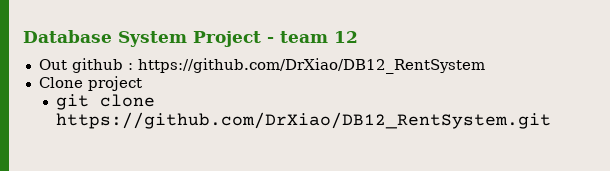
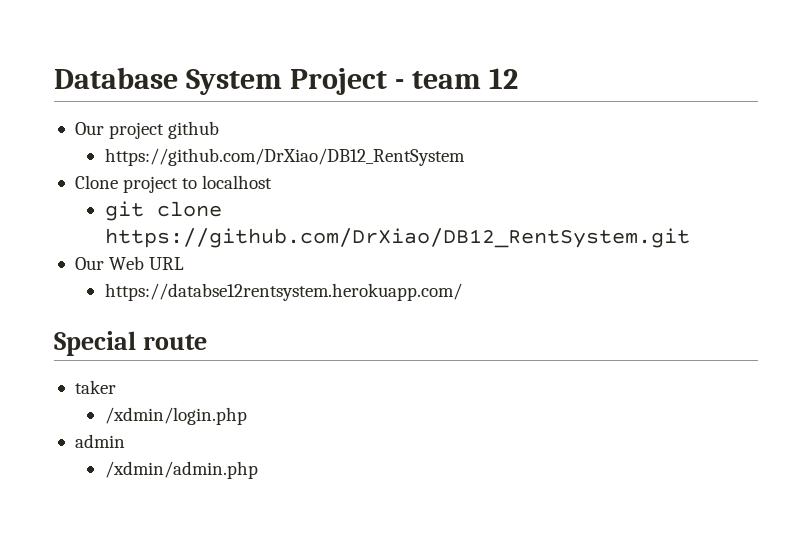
- Out github : https://github.com/DrXiao/DB12_RentSystem
+ Our project github
+ https://github.com/DrXiao/DB12_RentSystem
- Clone project
+ Clone project to localhost
+ Our Web URL
+ https://databse12rentsystem.herokuapp.com/
+ Special route
+ taker
+ /xdmin/login.php
+ admin
+ /xdmin/admin.php

